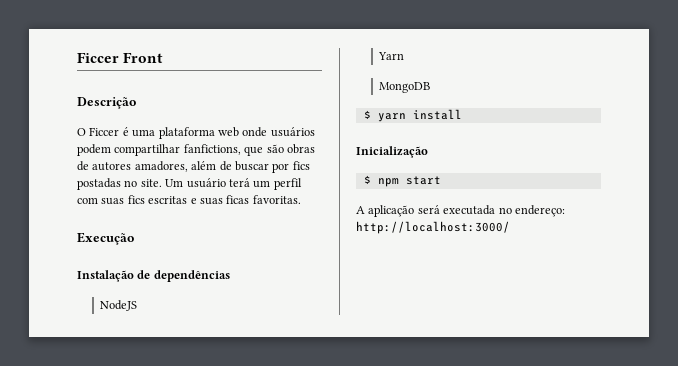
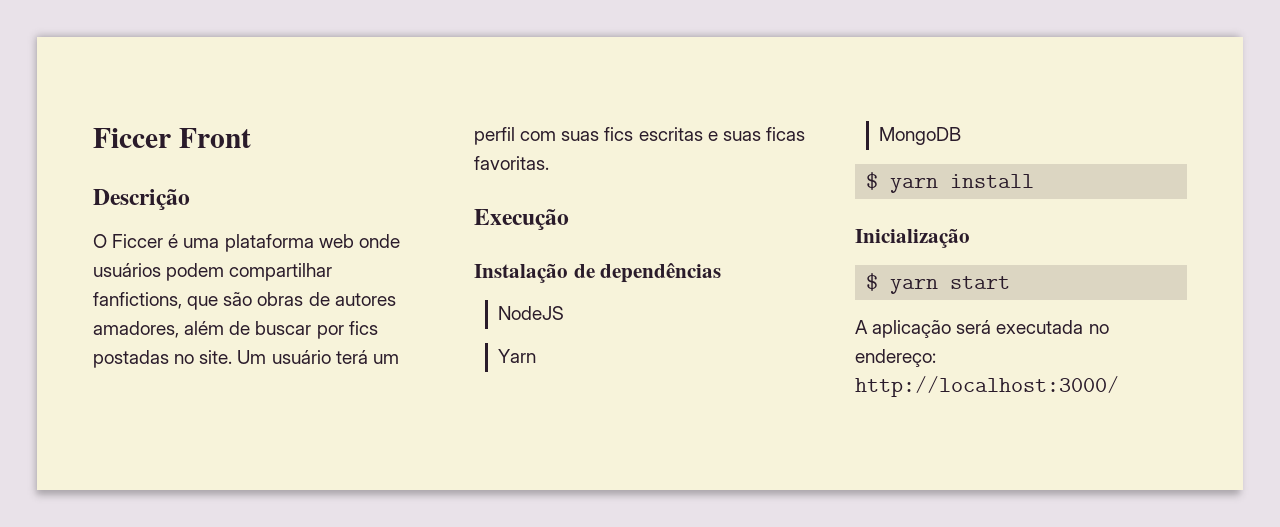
- $ npm start
+ $ yarn start

